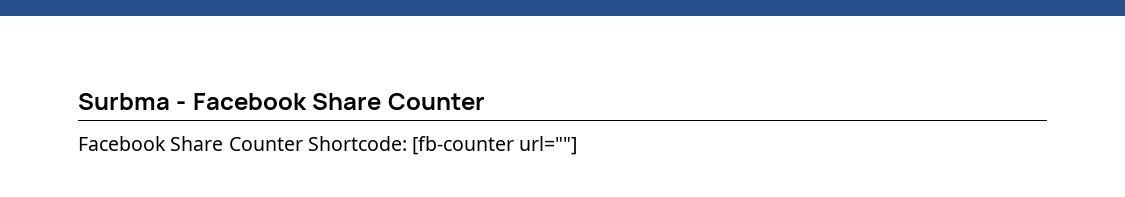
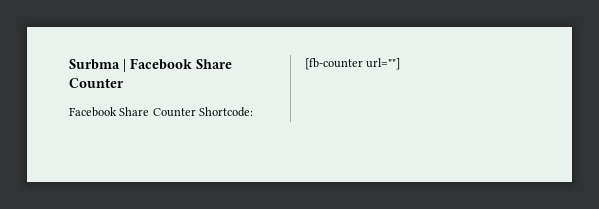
- Surbma - Facebook Share Counter
+ Surbma | Facebook Share Counter

